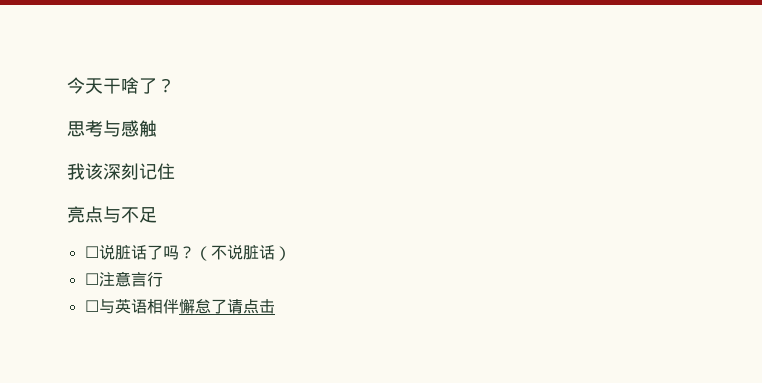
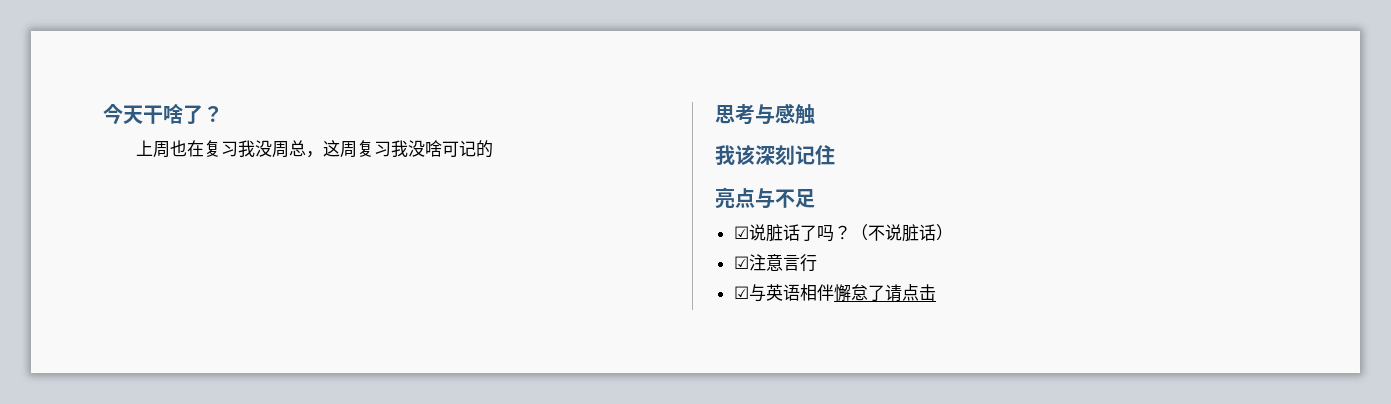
+ 上周也在复习我没周总，这周复习我没啥可记的
- ☐说脏话了吗？
+ ☑说脏话了吗？
- ☐注意言行
+ ☑注意言行
- ☐与英语相伴懈怠了请点击
+ ☑与英语相伴懈怠了请点击

